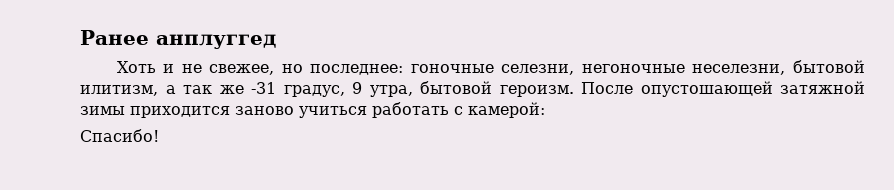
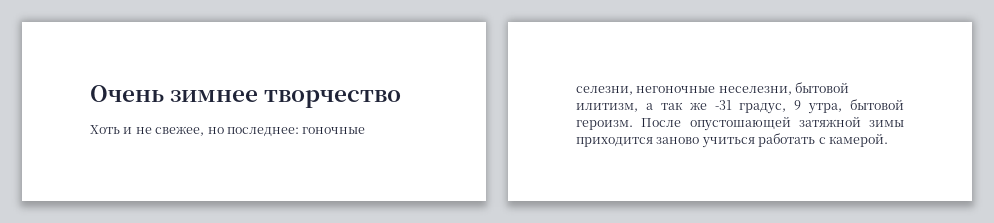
- Ранее анплуггед
+ Очень зимнее творчество
- После опустошающей затяжной зимы приходится заново учиться работать с камерой:
- Спасибо!
+ После опустошающей затяжной зимы приходится заново учиться работать с камерой.

